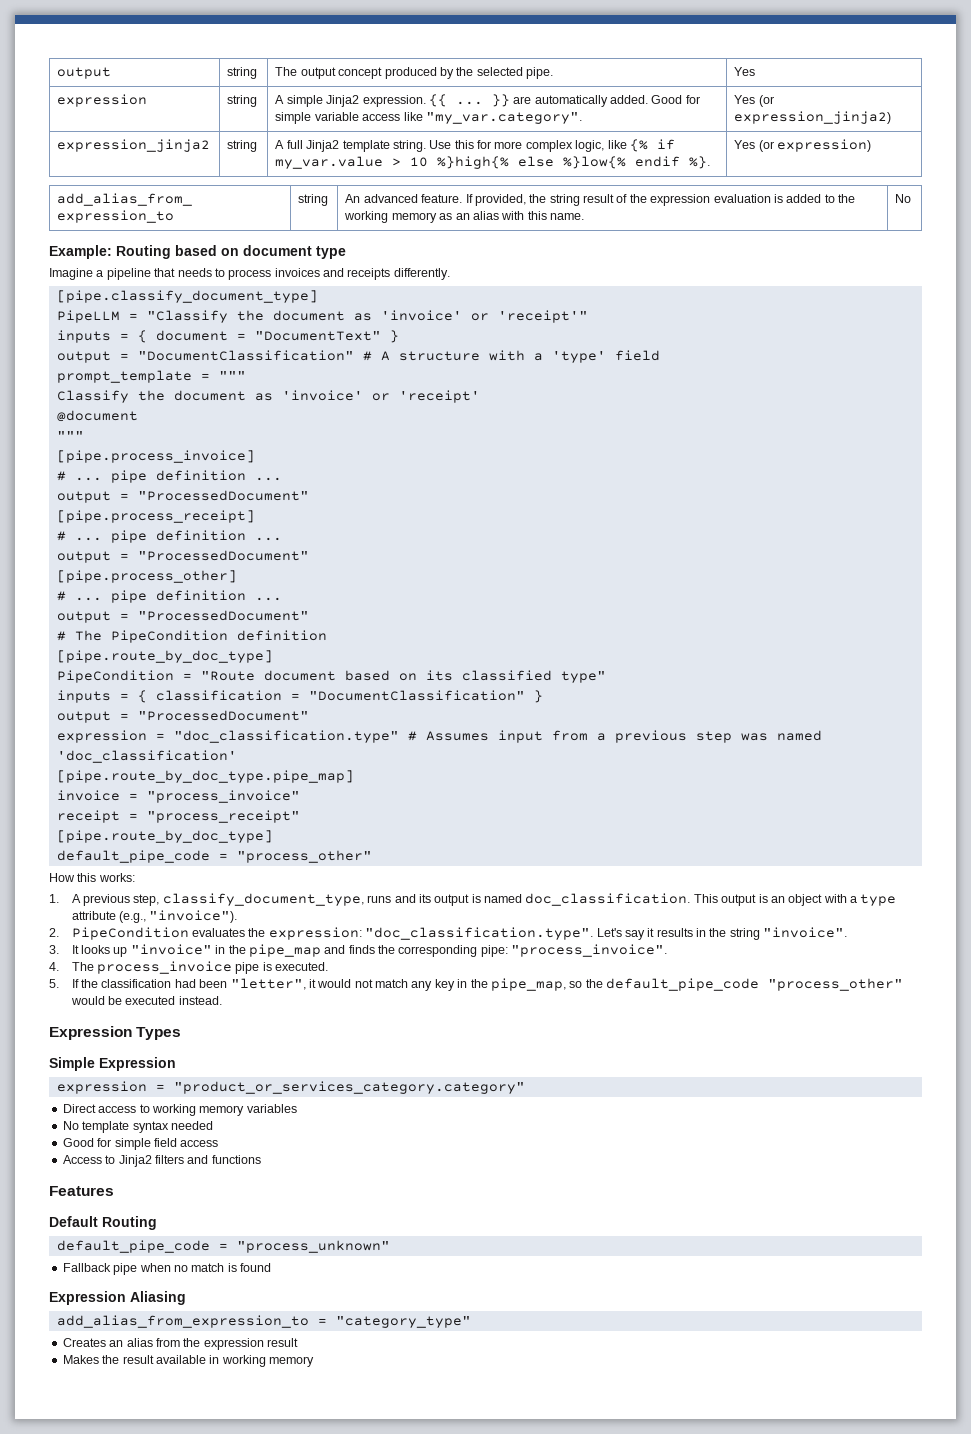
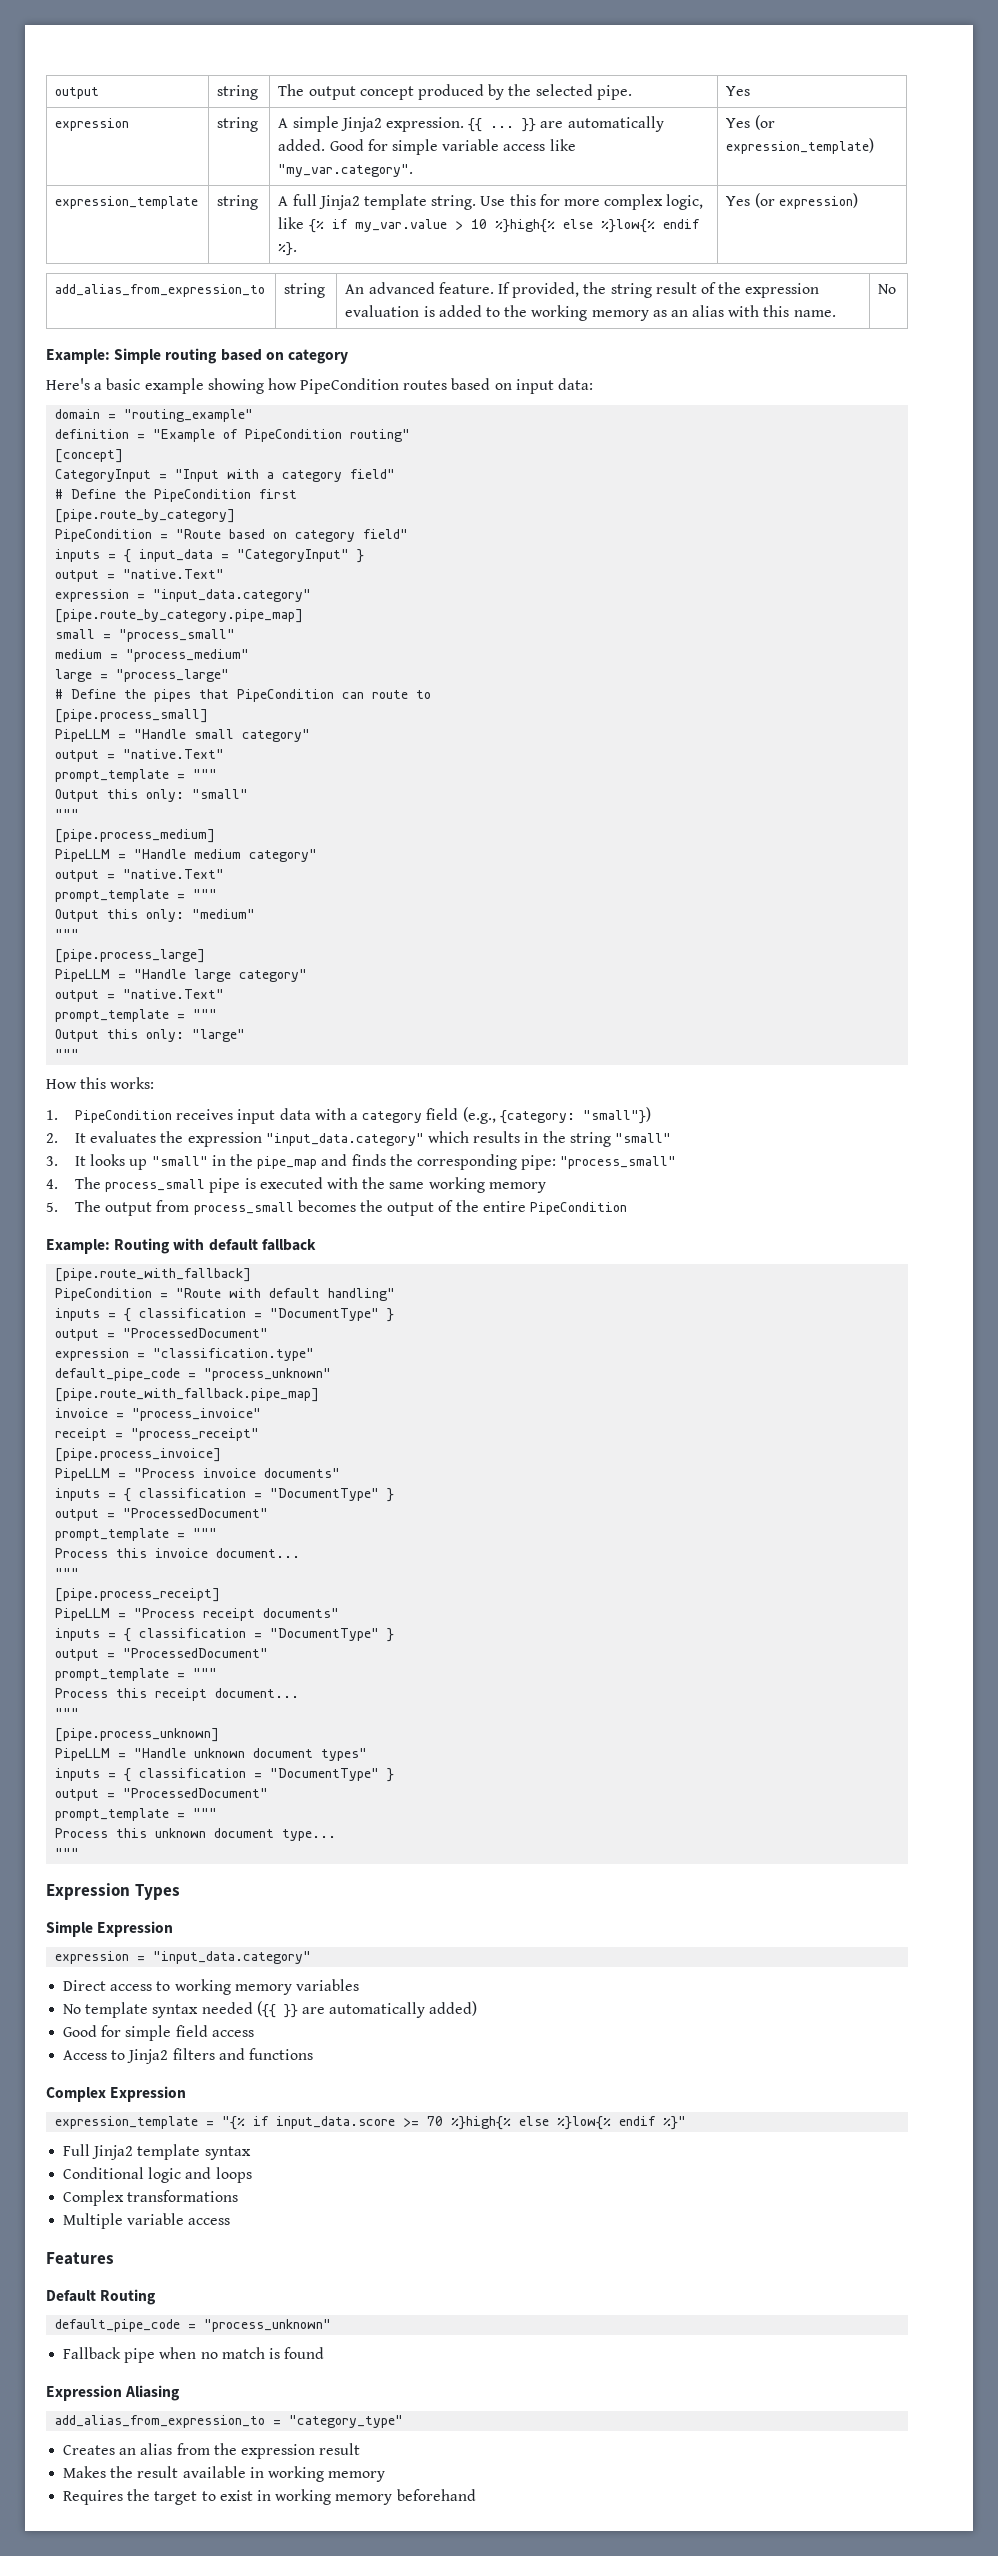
- expression | string | A simple Jinja2 expression. {{ ... }} are automatically added. Good for simple variable access like "my_var.category". | Yes (or expression_jinja2)
- expression_jinja2 | string | A full Jinja2 template string. Use this for more complex logic, like {% if my_var.value > 10 %}high{% else %}low{% endif %}. | Yes (or expression)
+ expression | string | A simple Jinja2 expression. {{ ... }} are automatically added. Good for simple variable access like "my_var.category". | Yes (or expression_template)
+ expression_template | string | A full Jinja2 template string. Use this for more complex logic, like {% if my_var.value > 10 %}high{% else %}low{% endif %}. | Yes (or expression)
- Example: Routing based on document type
- Imagine a pipeline that needs to process invoices and receipts differently.
- [pipe.classify_document_type]
- PipeLLM = "Classify the document as 'invoice' or 'receipt'"
- inputs = { document = "DocumentText" }
- output = "DocumentClassification" # A structure with a 'type' field
+ Example: Simple routing based on category
+ Here's a basic example showing how PipeCondition routes based on input data:
+ domain = "routing_example"
+ definition = "Example of PipeCondition routing"
+ [concept]
+ CategoryInput = "Input with a category field"
+ # Define the PipeCondition first
+ [pipe.route_by_category]
+ PipeCondition = "Route based on category field"
+ inputs = { input_data = "CategoryInput" }
+ output = "native.Text"
+ expression = "input_data.category"
+ [pipe.route_by_category.pipe_map]
+ small = "process_small"
+ medium = "process_medium"
+ large = "process_large"
+ # Define the pipes that PipeCondition can route to
+ [pipe.process_small]
+ PipeLLM = "Handle small category"
+ output = "native.Text"
  prompt_template = """
- Classify the document as 'invoice' or 'receipt'
- @document
+ Output this only: "small"
  """
- [pipe.process_invoice]
- # ... pipe definition ...
- output = "ProcessedDocument"
- [pipe.process_receipt]
- # ... pipe definition ...
- output = "ProcessedDocument"
- [pipe.process_other]
- # ... pipe definition ...
- output = "ProcessedDocument"
- # The PipeCondition definition
- [pipe.route_by_doc_type]
- PipeCondition = "Route document based on its classified type"
- inputs = { classification = "DocumentClassification" }
+ [pipe.process_medium]
+ PipeLLM = "Handle medium category"
+ output = "native.Text"
+ prompt_template = """
+ Output this only: "medium"
+ """
+ [pipe.process_large]
+ PipeLLM = "Handle large category"
+ output = "native.Text"
+ prompt_template = """
+ Output this only: "large"
+ """
+ How this works:
+ 1. PipeCondition receives input data with a category field (e.g., {category: "small"})
+ 2. It evaluates the expression "input_data.category" which results in the string "small"
+ 3. It looks up "small" in the pipe_map and finds the corresponding pipe: "process_small"
+ 4. The process_small pipe is executed with the same working memory
+ 5. The output from process_small becomes the output of the entire PipeCondition
+ Example: Routing with default fallback
+ [pipe.route_with_fallback]
+ PipeCondition = "Route with default handling"
+ inputs = { classification = "DocumentType" }
- expression = "doc_classification.type" # Assumes input from a previous step was named 'doc_classification'
- [pipe.route_by_doc_type.pipe_map]
+ expression = "classification.type"
+ default_pipe_code = "process_unknown"
+ [pipe.route_with_fallback.pipe_map]
  receipt = "process_receipt"
- [pipe.route_by_doc_type]
- default_pipe_code = "process_other"
- How this works:
- 1. A previous step, classify_document_type, runs and its output is named doc_classification. This output is an object with a type attribute (e.g., "invoice").
- 2. PipeCondition evaluates the expression: "doc_classification.type". Let's say it results in the string "invoice".
- 3. It looks up "invoice" in the pipe_map and finds the corresponding pipe: "process_invoice".
- 4. The process_invoice pipe is executed.
- 5. If the classification had been "letter", it would not match any key in the pipe_map, so the default_pipe_code "process_other" would be executed instead.
+ [pipe.process_invoice]
+ PipeLLM = "Process invoice documents"
+ inputs = { classification = "DocumentType" }
+ output = "ProcessedDocument"
+ prompt_template = """
+ Process this invoice document...
+ """
+ [pipe.process_receipt]
+ PipeLLM = "Process receipt documents"
+ inputs = { classification = "DocumentType" }
+ output = "ProcessedDocument"
+ prompt_template = """
+ Process this receipt document...
+ """
+ [pipe.process_unknown]
+ PipeLLM = "Handle unknown document types"
+ inputs = { classification = "DocumentType" }
+ output = "ProcessedDocument"
+ prompt_template = """
+ Process this unknown document type...
+ """
  Simple Expression
- expression = "product_or_services_category.category"
+ expression = "input_data.category"
- No template syntax needed
+ No template syntax needed ({{ }} are automatically added)
+ Complex Expression
+ expression_template = "{% if input_data.score >= 70 %}high{% else %}low{% endif %}"
+ Full Jinja2 template syntax
+ Conditional logic and loops
+ Complex transformations
+ Multiple variable access
+ Requires the target to exist in working memory beforehand

